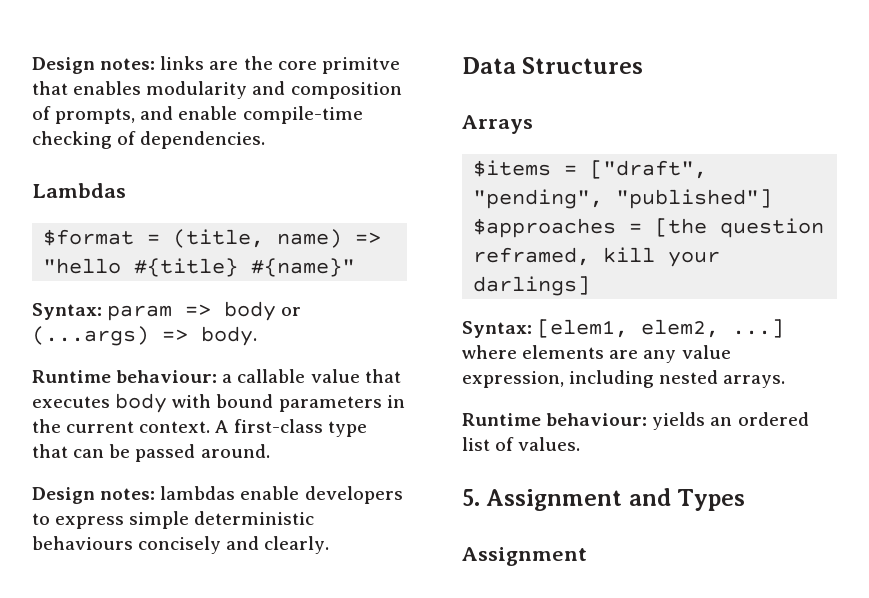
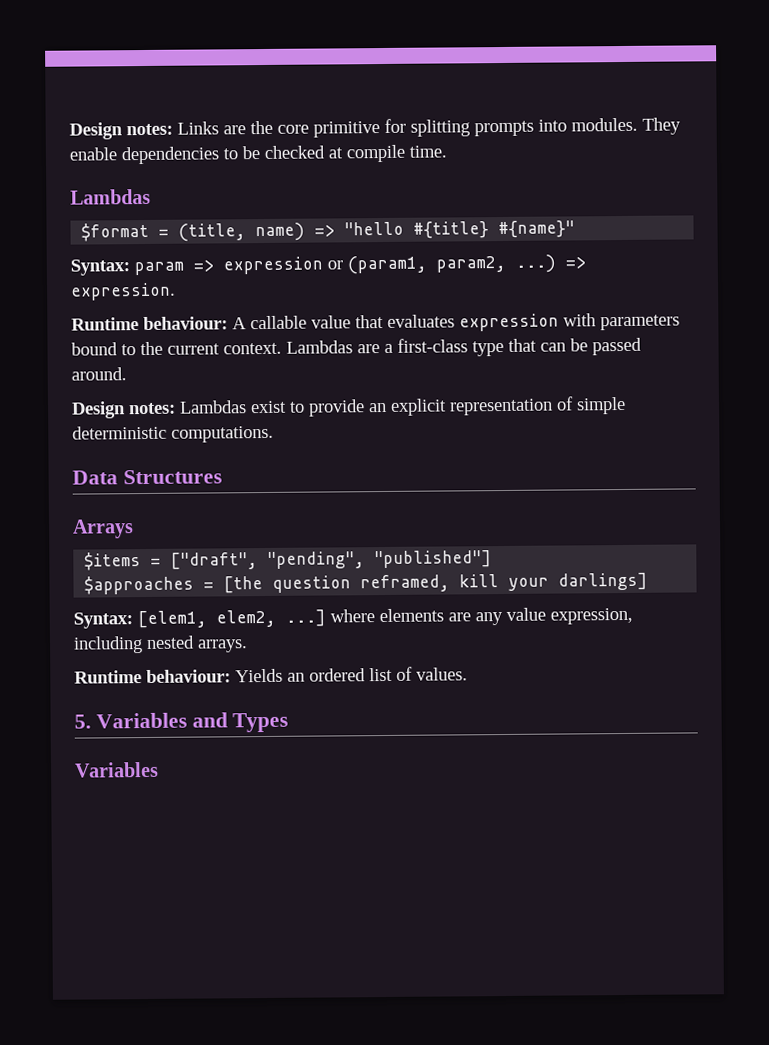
- Design notes: links are the core primitve that enables modularity and composition of prompts, and enable compile-time checking of dependencies.
+ Design notes: Links are the core primitive for splitting prompts into modules. They enable dependencies to be checked at compile time.
- Syntax: param => body or (...args) => body.
- Runtime behaviour: a callable value that executes body with bound parameters in the current context. A first-class type that can be passed around.
+ Syntax: param => expression or (param1, param2, ...) => expression.
+ Runtime behaviour: A callable value that evaluates expression with parameters bound to the current context. Lambdas are a first-class type that can be passed around.
- Design notes: lambdas enable developers to express simple deterministic behaviours concisely and clearly.
+ Design notes: Lambdas exist to provide an explicit representation of simple deterministic computations.
- Runtime behaviour: yields an ordered list of values.
+ Runtime behaviour: Yields an ordered list of values.
- 5. Assignment and Types
- Assignment
+ 5. Variables and Types
+ Variables

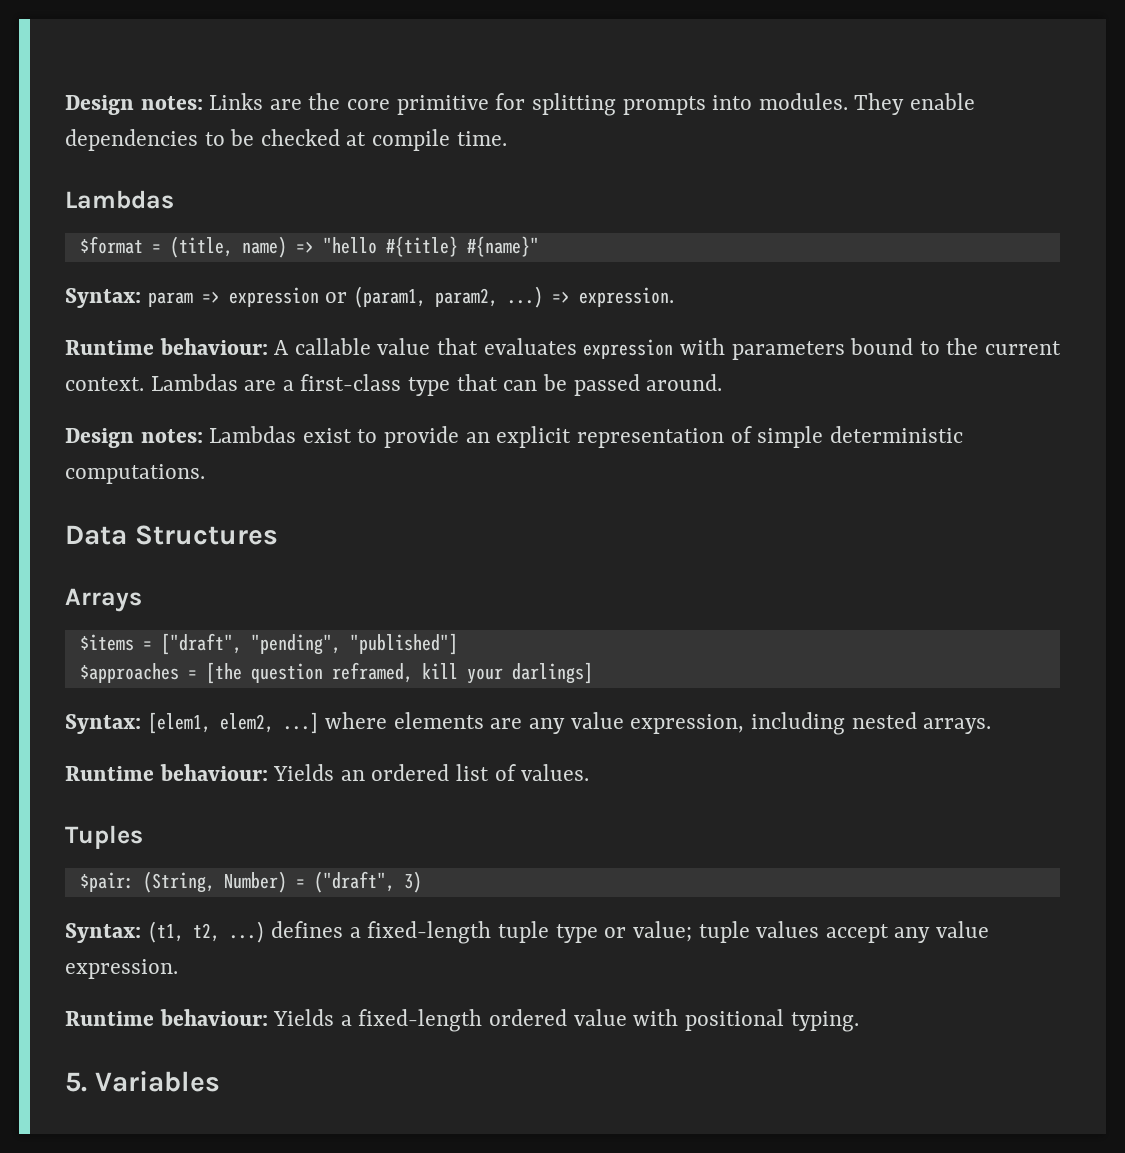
+ Tuples
+ $pair: (String, Number) = ("draft", 3)
+ Syntax: (t1, t2, ...) defines a fixed-length tuple type or value; tuple values accept any value expression.
+ Runtime behaviour: Yields a fixed-length ordered value with positional typing.
- 5. Variables and Types
- Variables
+ 5. Variables

